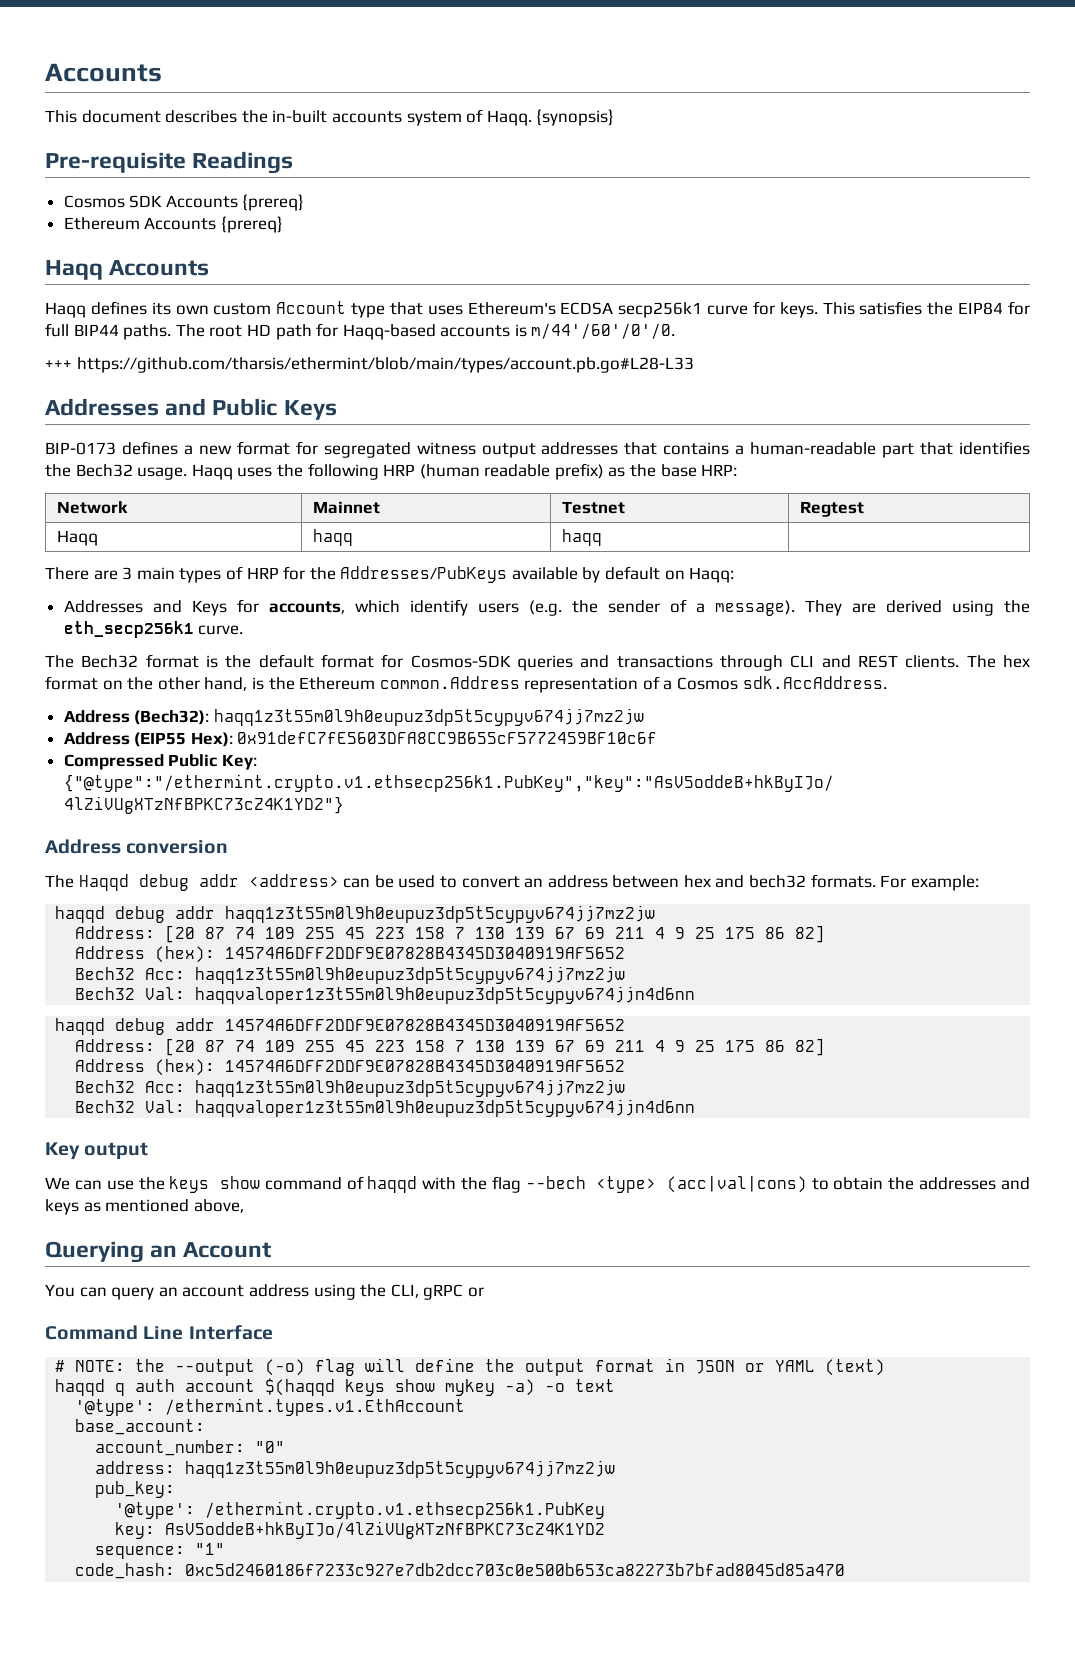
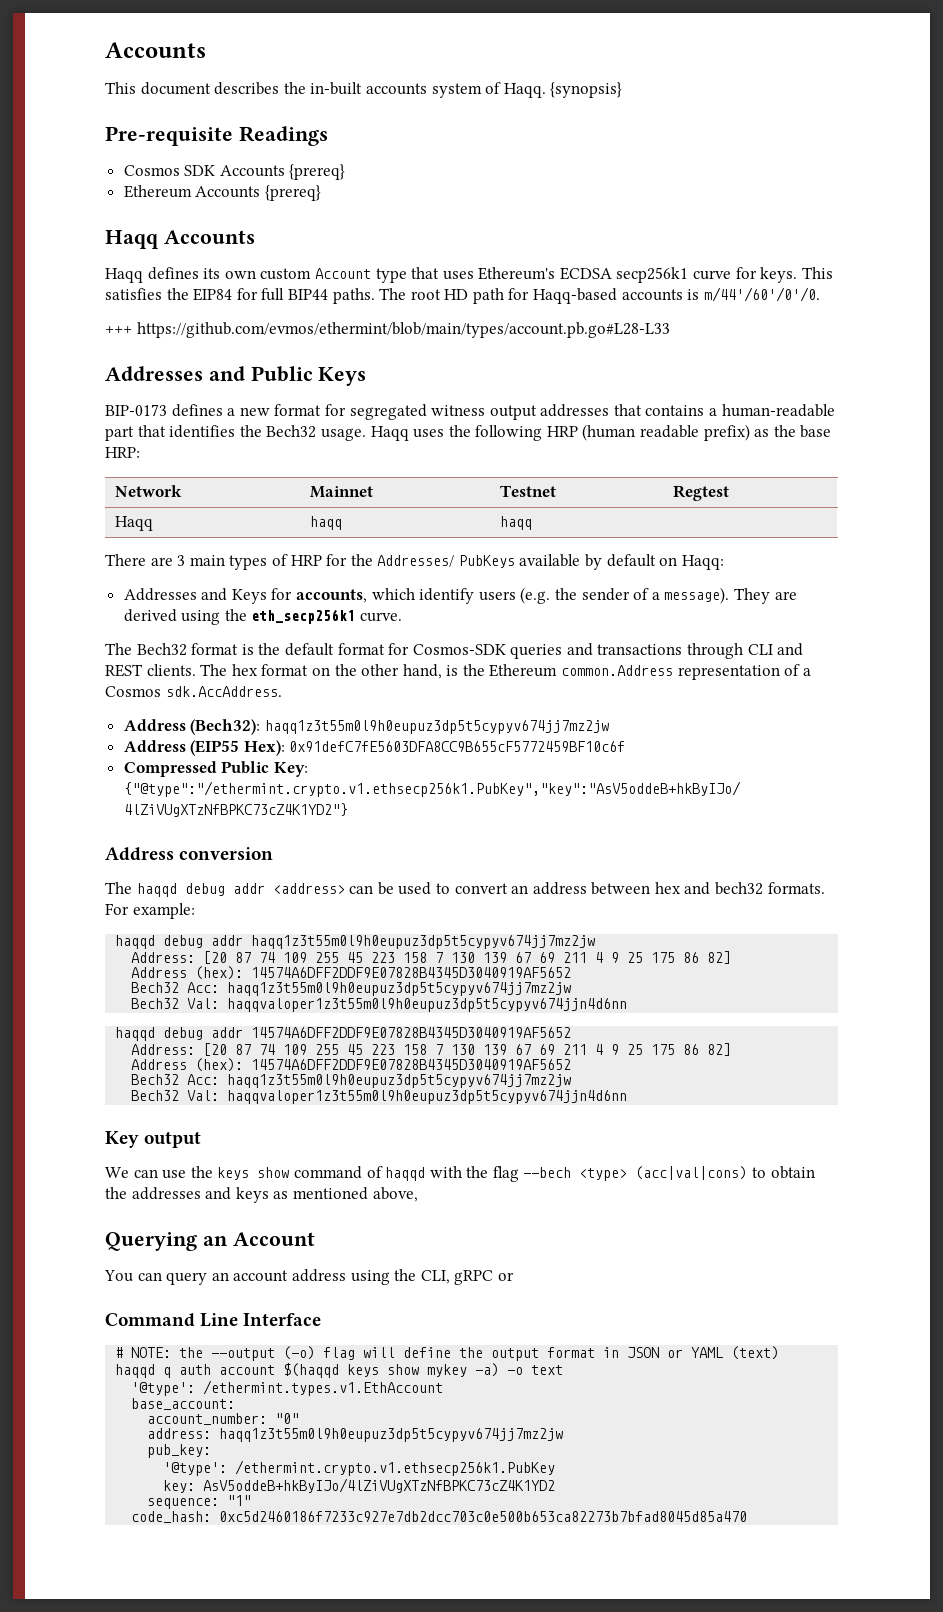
- +++ https://github.com/tharsis/ethermint/blob/main/types/account.pb.go#L28-L33
+ +++ https://github.com/evmos/ethermint/blob/main/types/account.pb.go#L28-L33
- There are 3 main types of HRP for the Addresses/PubKeys available by default on Haqq:
+ There are 3 main types of HRP for the Addresses/ PubKeys available by default on Haqq:
- The Haqqd debug addr <address> can be used to convert an address between hex and bech32 formats.
+ The haqqd debug addr <address> can be used to convert an address between hex and bech32 formats.

